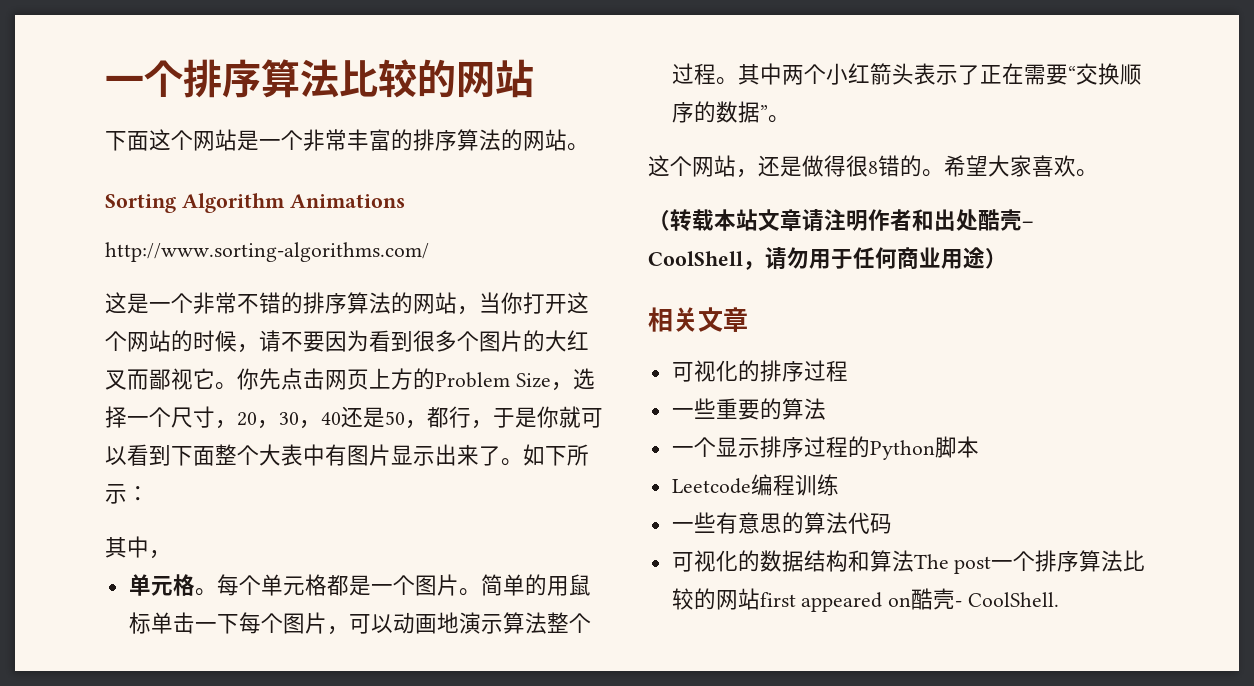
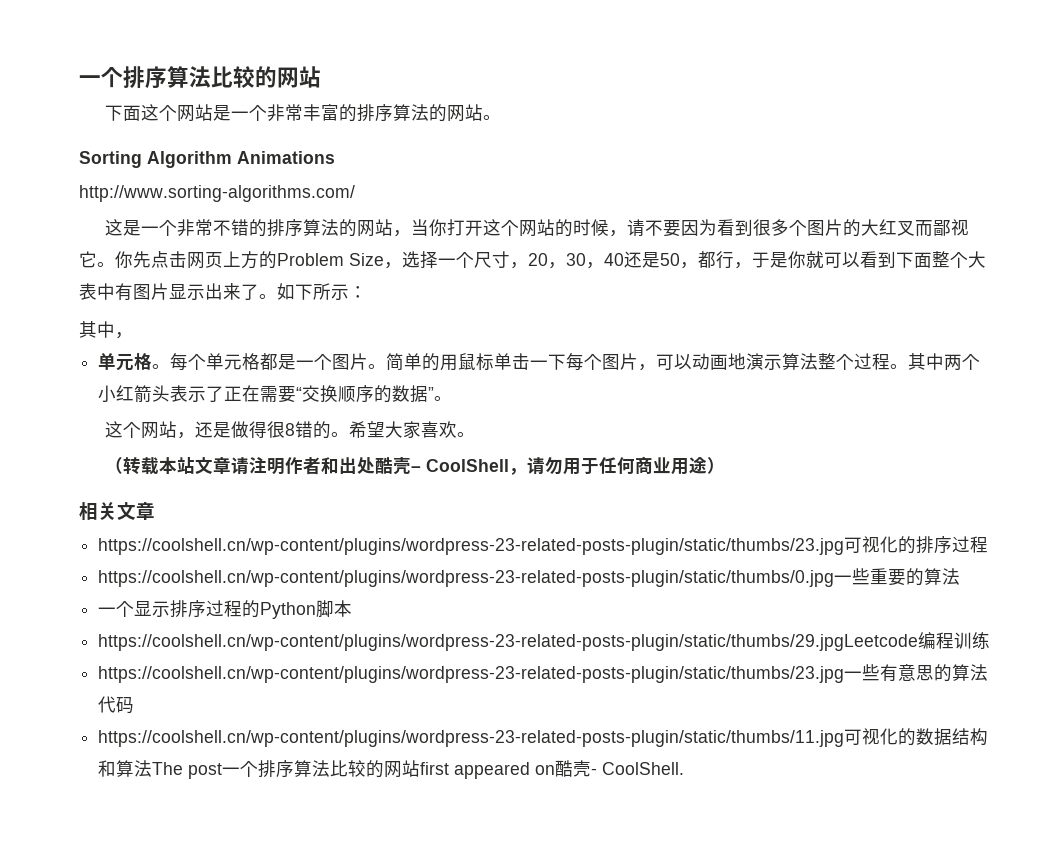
- 可视化的排序过程
+ https://coolshell.cn/wp-content/plugins/wordpress-23-related-posts-plugin/static/thumbs/23.jpg可视化的排序过程
- 一些重要的算法
+ https://coolshell.cn/wp-content/plugins/wordpress-23-related-posts-plugin/static/thumbs/0.jpg一些重要的算法
- Leetcode编程训练
+ https://coolshell.cn/wp-content/plugins/wordpress-23-related-posts-plugin/static/thumbs/29.jpgLeetcode编程训练
- 一些有意思的算法代码
+ https://coolshell.cn/wp-content/plugins/wordpress-23-related-posts-plugin/static/thumbs/23.jpg一些有意思的算法代码
- 可视化的数据结构和算法The post一个排序算法比较的网站first appeared on酷壳- CoolShell.
+ https://coolshell.cn/wp-content/plugins/wordpress-23-related-posts-plugin/static/thumbs/11.jpg可视化的数据结构和算法The post一个排序算法比较的网站first appeared on酷壳- CoolShell.

